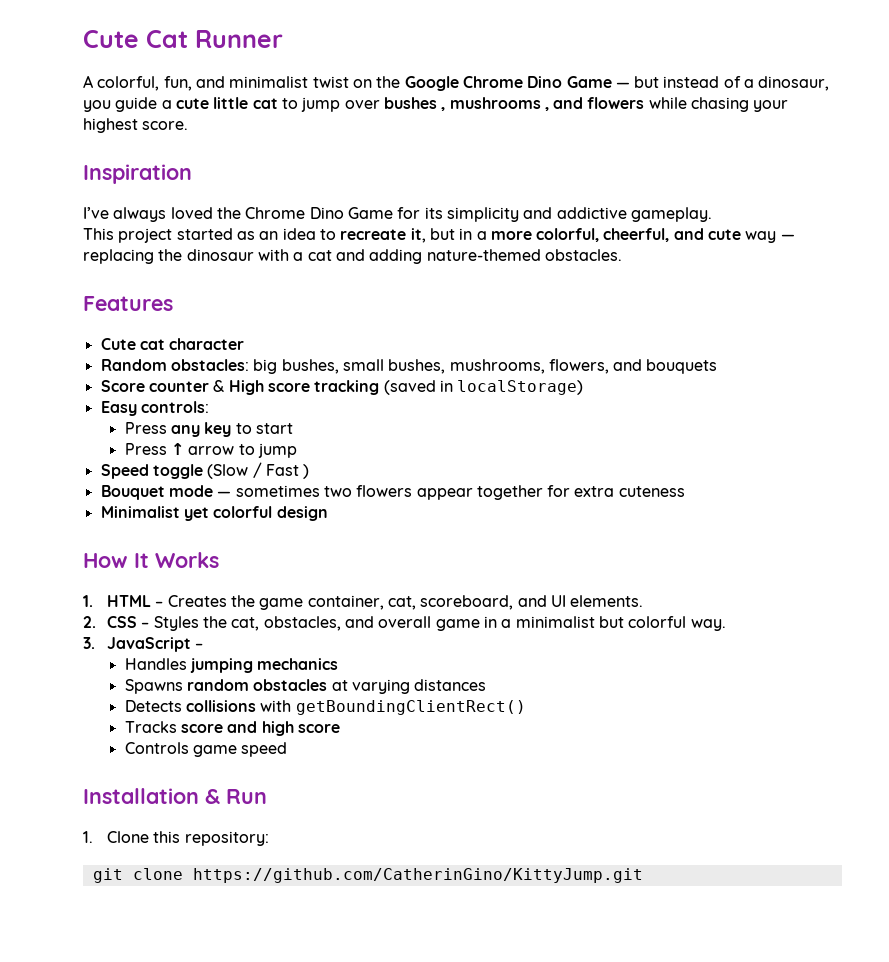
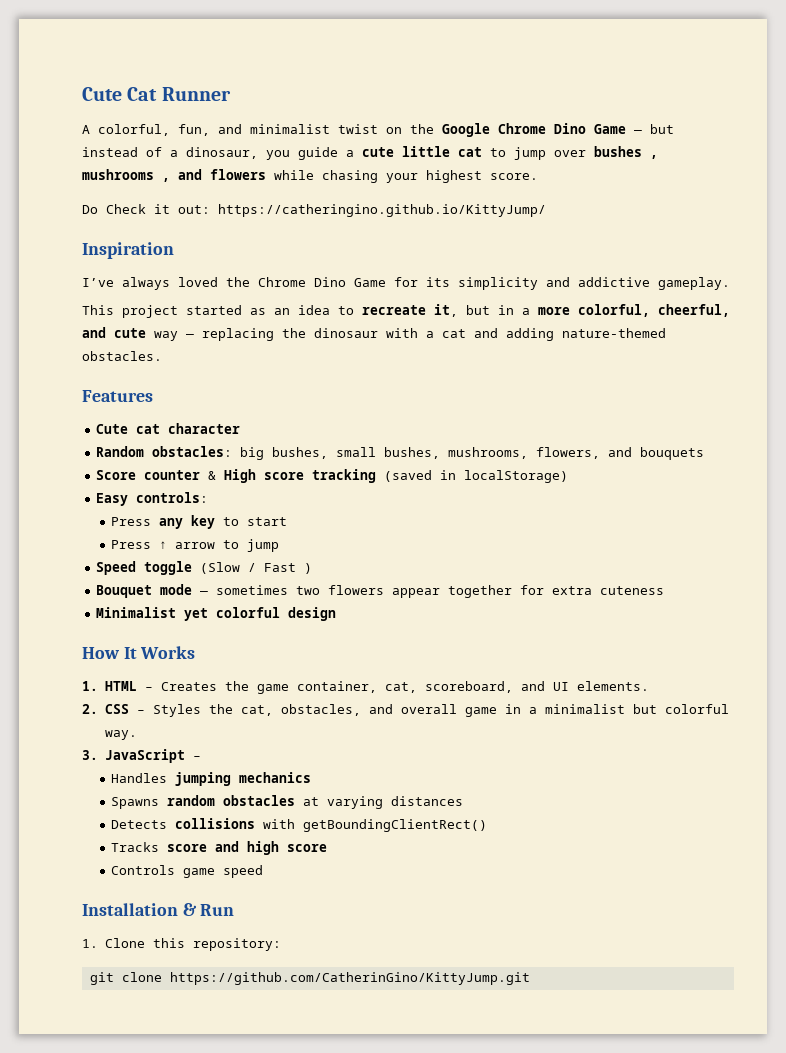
+ Do Check it out: https://catheringino.github.io/KittyJump/

